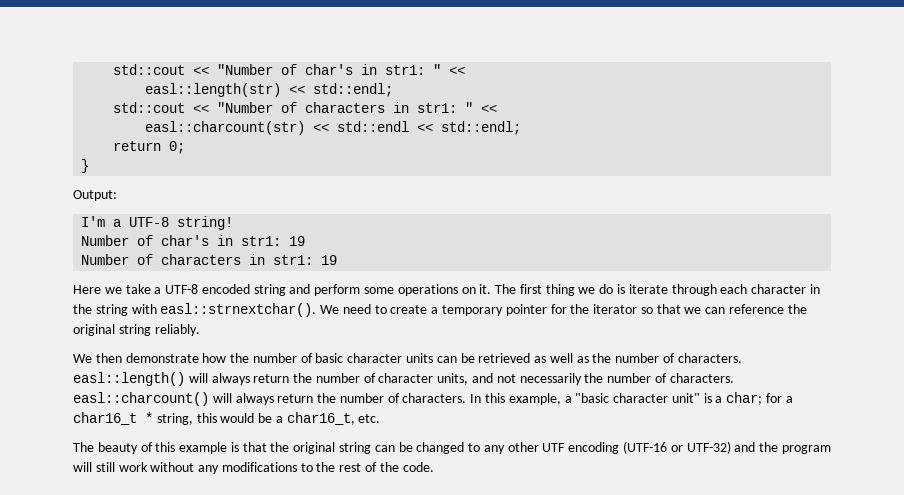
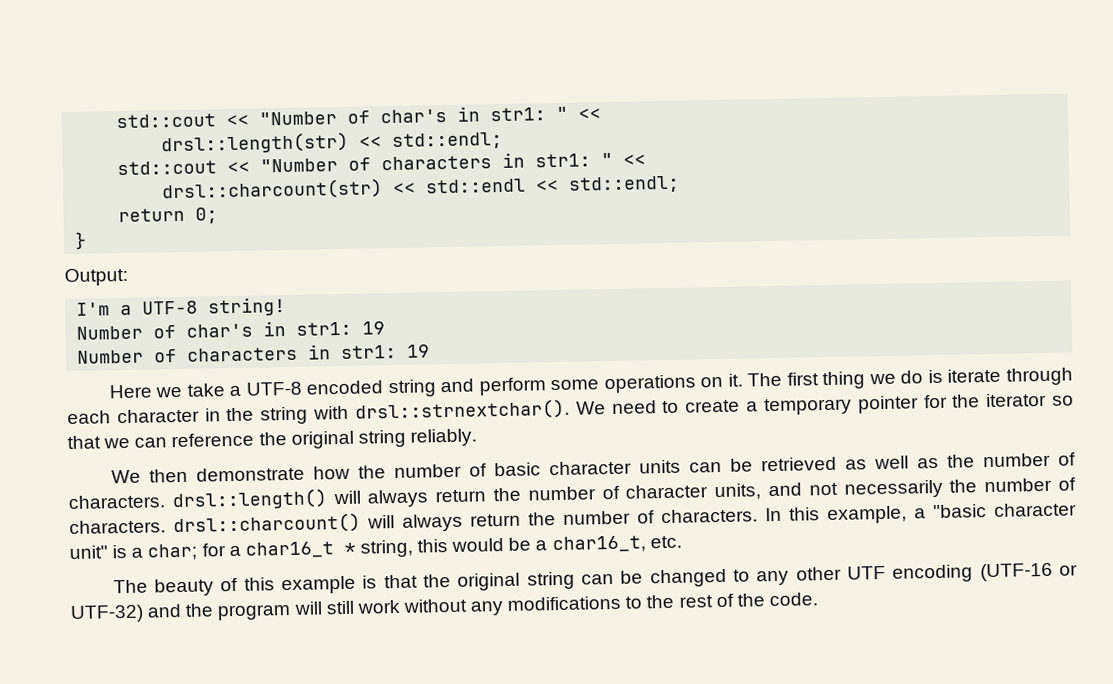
- easl::length(str) << std::endl;
+ drsl::length(str) << std::endl;
- easl::charcount(str) << std::endl << std::endl;
+ drsl::charcount(str) << std::endl << std::endl;
- The first thing we do is iterate through each character in the string with easl::strnextchar().
+ The first thing we do is iterate through each character in the string with drsl::strnextchar().
- We then demonstrate how the number of basic character units can be retrieved as well as the number of characters. easl::length() will always return the number of character units, and not necessarily the number of characters. easl::charcount() will always return the number of characters.
+ We then demonstrate how the number of basic character units can be retrieved as well as the number of characters. drsl::length() will always return the number of character units, and not necessarily the number of characters. drsl::charcount() will always return the number of characters.

